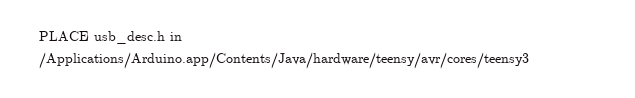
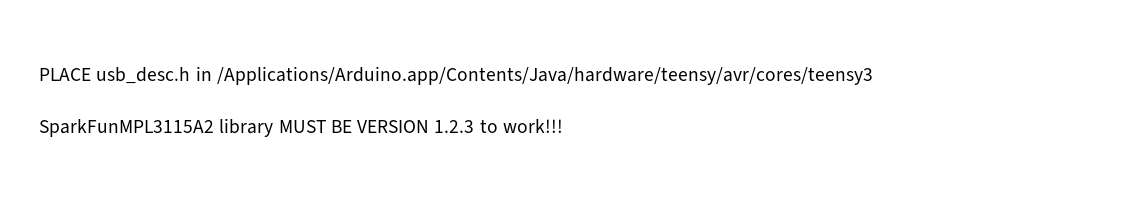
+ SparkFunMPL3115A2 library MUST BE VERSION 1.2.3 to work!!!

